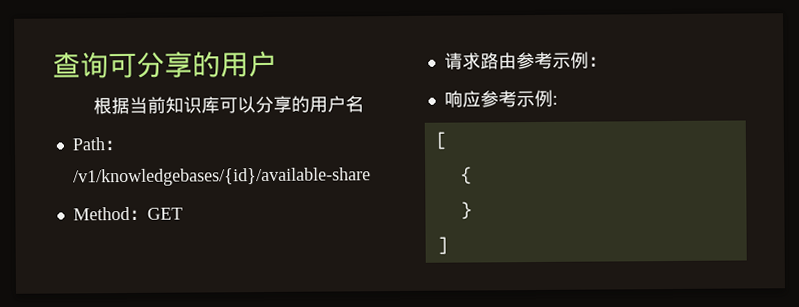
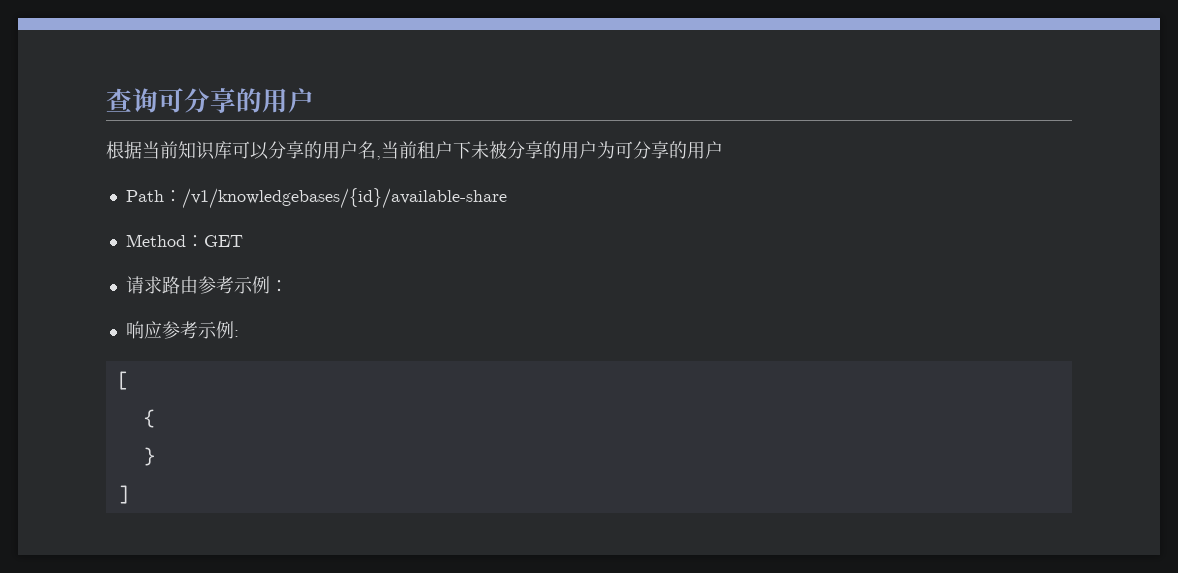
- 根据当前知识库可以分享的用户名
+ 根据当前知识库可以分享的用户名,当前租户下未被分享的用户为可分享的用户

